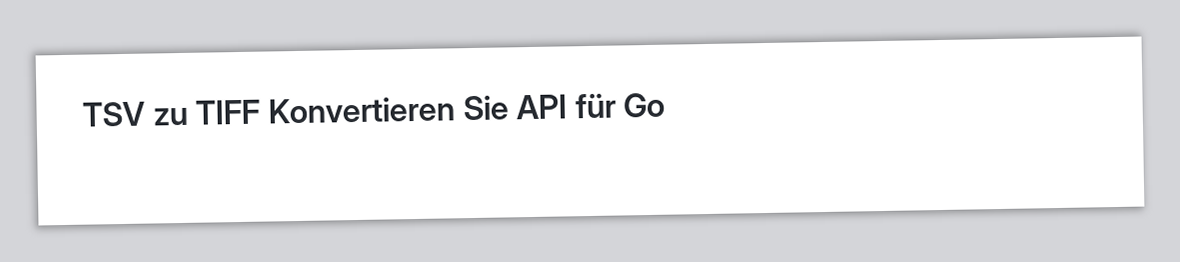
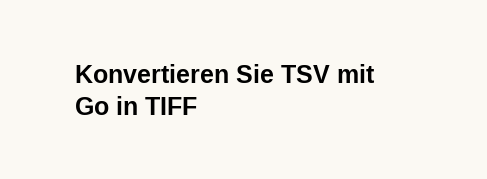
- TSV zu TIFF Konvertieren Sie API für Go
+ Konvertieren Sie TSV mit Go in TIFF

